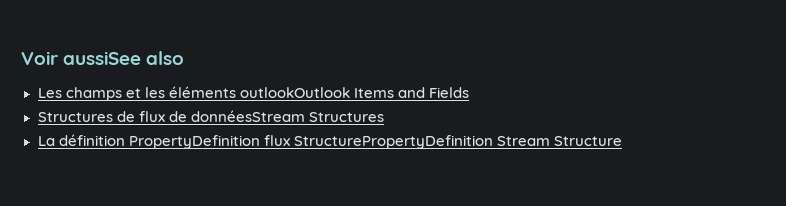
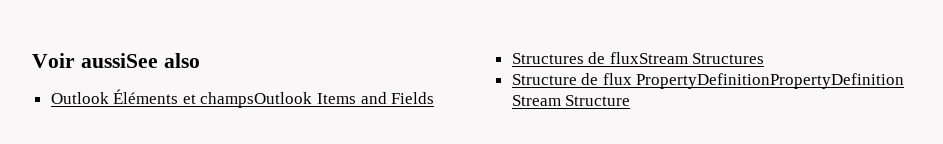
- Les champs et les éléments outlookOutlook Items and Fields
+ Outlook Éléments et champsOutlook Items and Fields
- Structures de flux de donnéesStream Structures
- La définition PropertyDefinition flux StructurePropertyDefinition Stream Structure
+ Structures de fluxStream Structures
+ Structure de flux PropertyDefinitionPropertyDefinition Stream Structure

